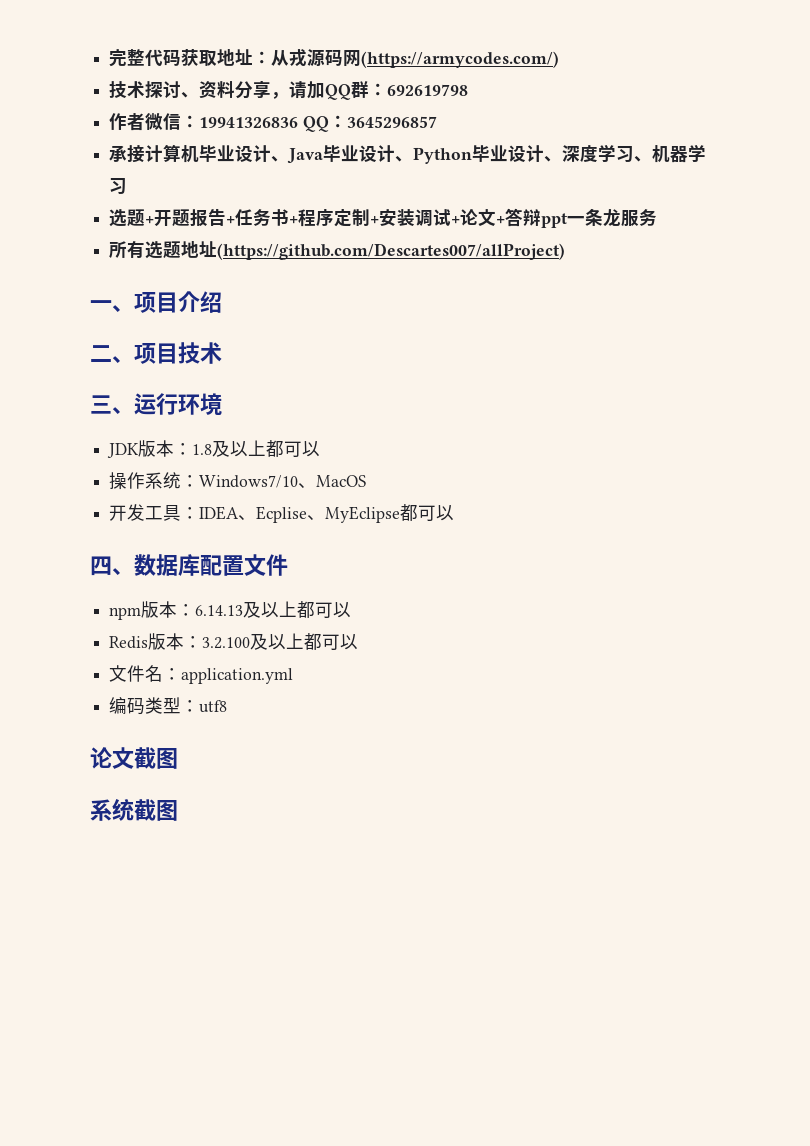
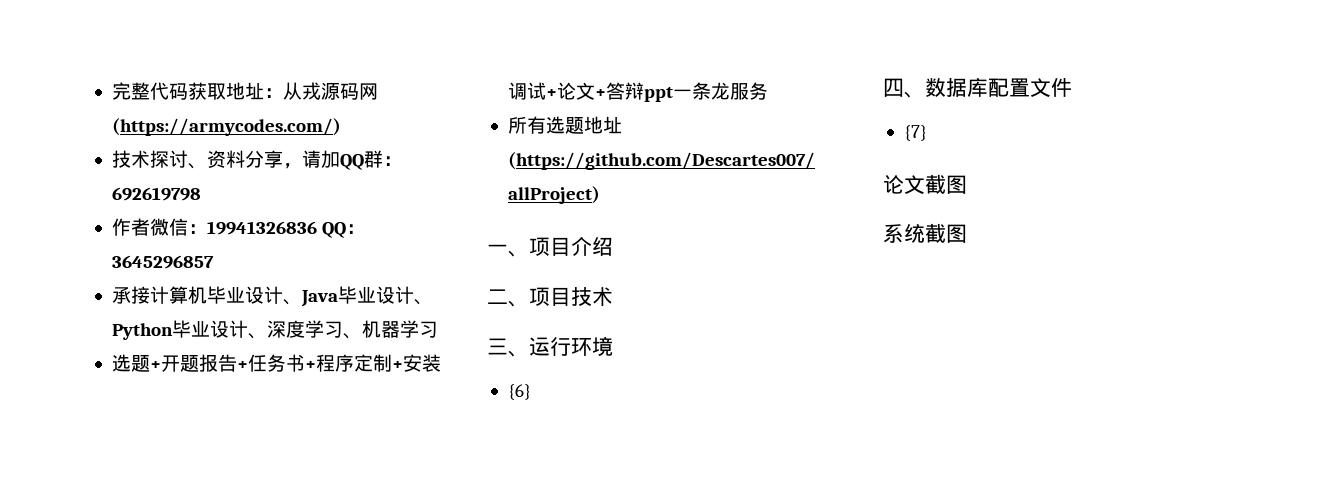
- JDK版本：1.8及以上都可以
- 操作系统：Windows7/10、MacOS
- 开发工具：IDEA、Ecplise、MyEclipse都可以
+ {6}
- npm版本：6.14.13及以上都可以
- Redis版本：3.2.100及以上都可以
- 文件名：application.yml
- 编码类型：utf8
+ {7}

